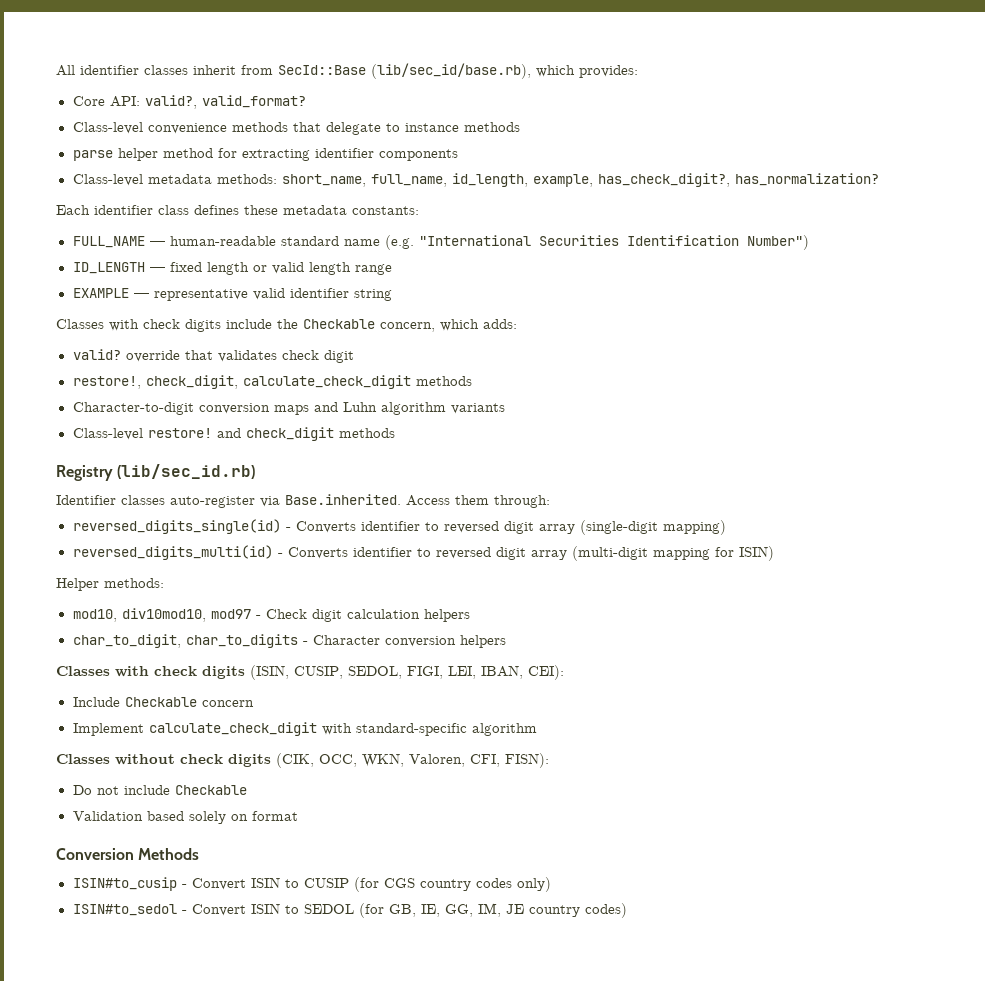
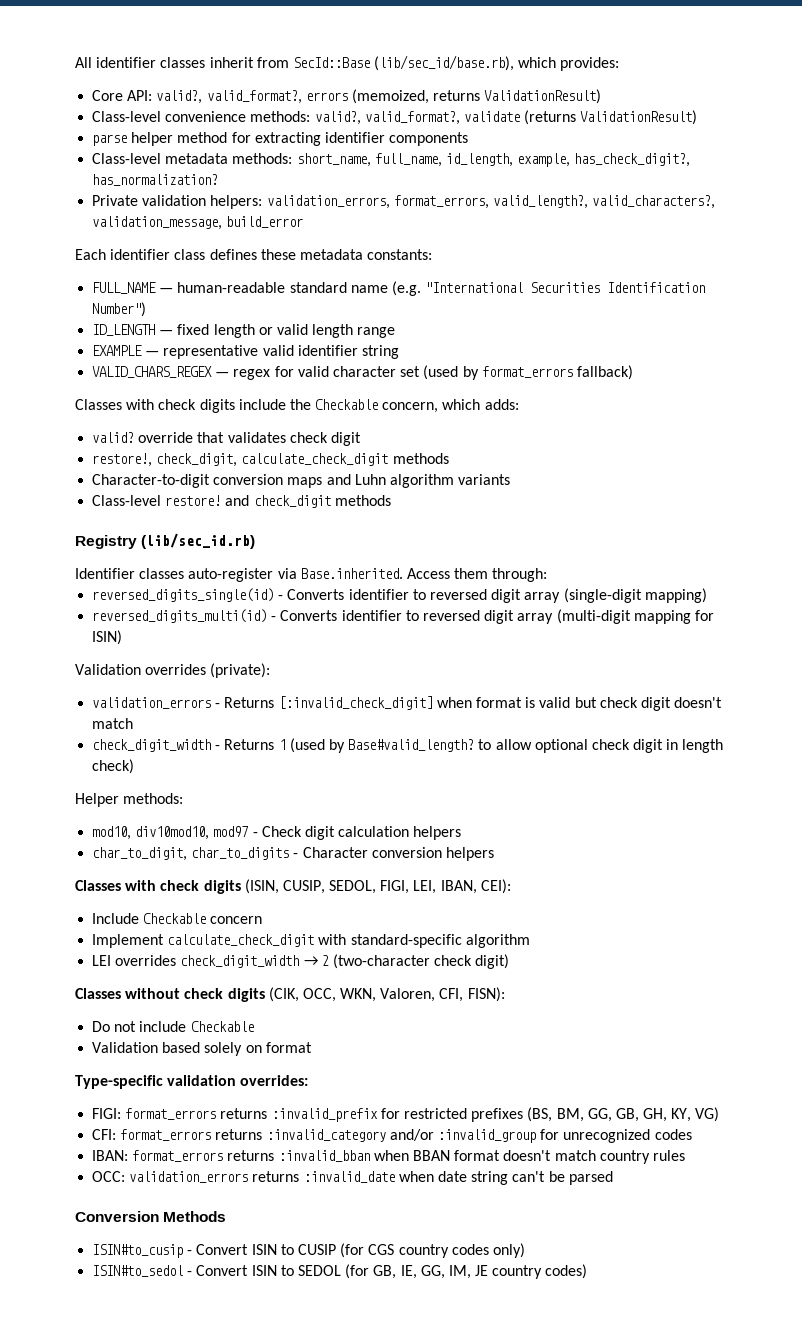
- Core API: valid?, valid_format?
- Class-level convenience methods that delegate to instance methods
+ Core API: valid?, valid_format?, errors (memoized, returns ValidationResult)
+ Class-level convenience methods: valid?, valid_format?, validate (returns ValidationResult)
+ Private validation helpers: validation_errors, format_errors, valid_length?, valid_characters?, validation_message, build_error
+ VALID_CHARS_REGEX — regex for valid character set (used by format_errors fallback)
+ Validation overrides (private):
+ validation_errors - Returns [:invalid_check_digit] when format is valid but check digit doesn't match
+ check_digit_width - Returns 1 (used by Base#valid_length? to allow optional check digit in length check)
+ LEI overrides check_digit_width → 2 (two-character check digit)
+ Type-specific validation overrides:
+ FIGI: format_errors returns :invalid_prefix for restricted prefixes (BS, BM, GG, GB, GH, KY, VG)
+ CFI: format_errors returns :invalid_category and/or :invalid_group for unrecognized codes
+ IBAN: format_errors returns :invalid_bban when BBAN format doesn't match country rules
+ OCC: validation_errors returns :invalid_date when date string can't be parsed

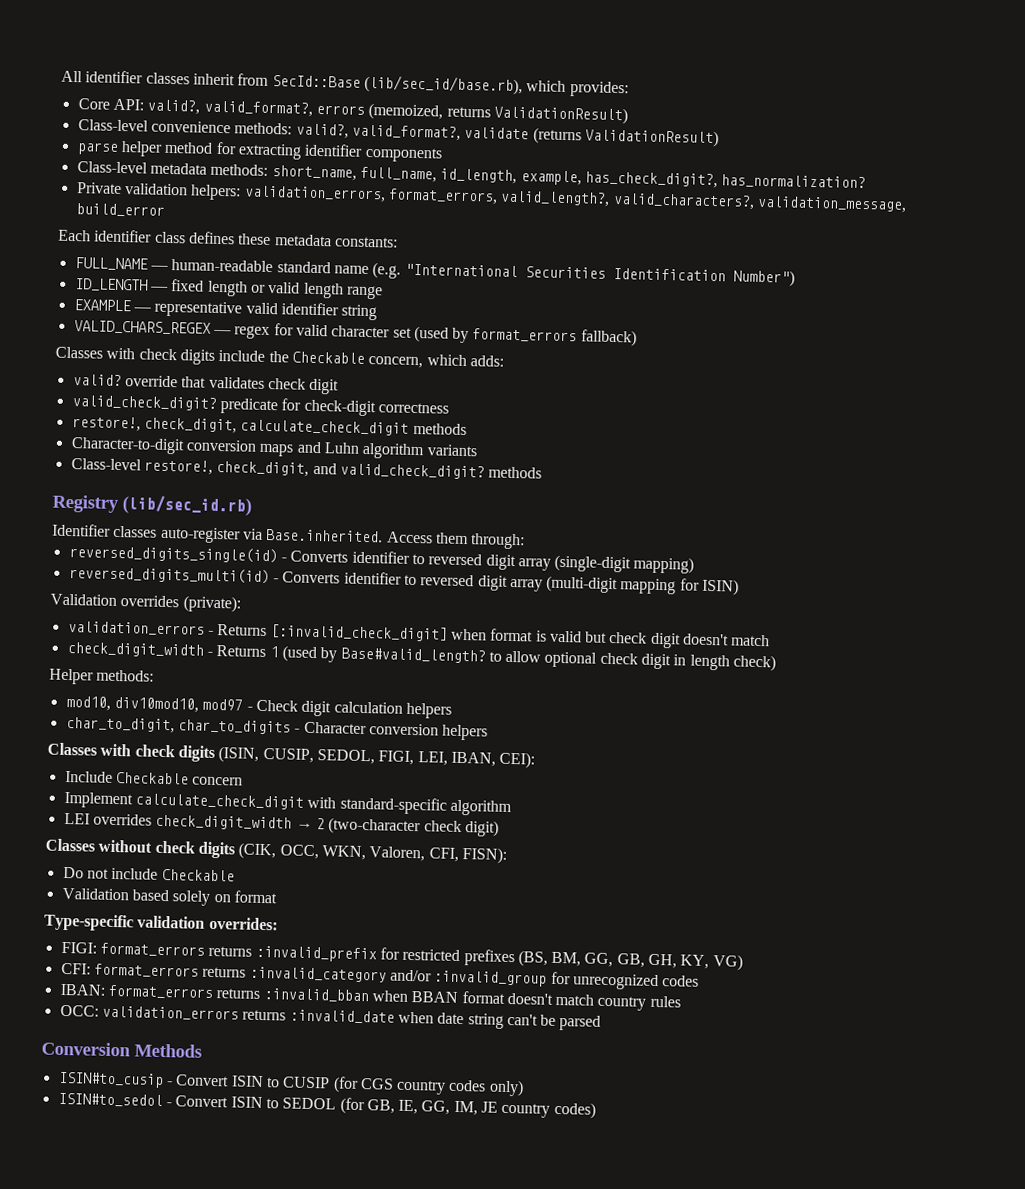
+ valid_check_digit? predicate for check-digit correctness
- Class-level restore! and check_digit methods
+ Class-level restore!, check_digit, and valid_check_digit? methods

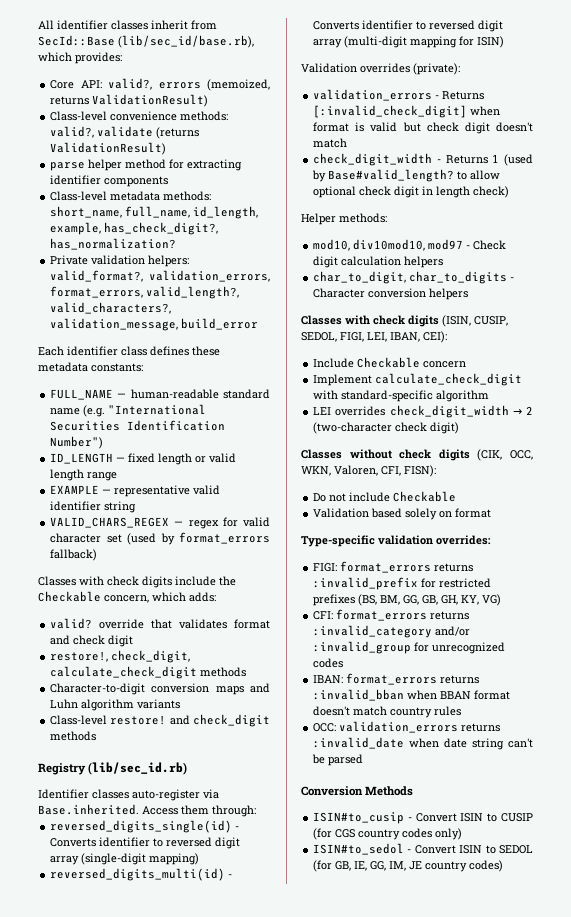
- Core API: valid?, valid_format?, errors (memoized, returns ValidationResult)
+ Core API: valid?, errors (memoized, returns ValidationResult)
- Class-level convenience methods: valid?, valid_format?, validate (returns ValidationResult)
+ Class-level convenience methods: valid?, validate (returns ValidationResult)
- Private validation helpers: validation_errors, format_errors, valid_length?, valid_characters?, validation_message, build_error
+ Private validation helpers: valid_format?, validation_errors, format_errors, valid_length?, valid_characters?, validation_message, build_error
- valid? override that validates check digit
- valid_check_digit? predicate for check-digit correctness
+ valid? override that validates format and check digit
- Class-level restore!, check_digit, and valid_check_digit? methods
+ Class-level restore! and check_digit methods

